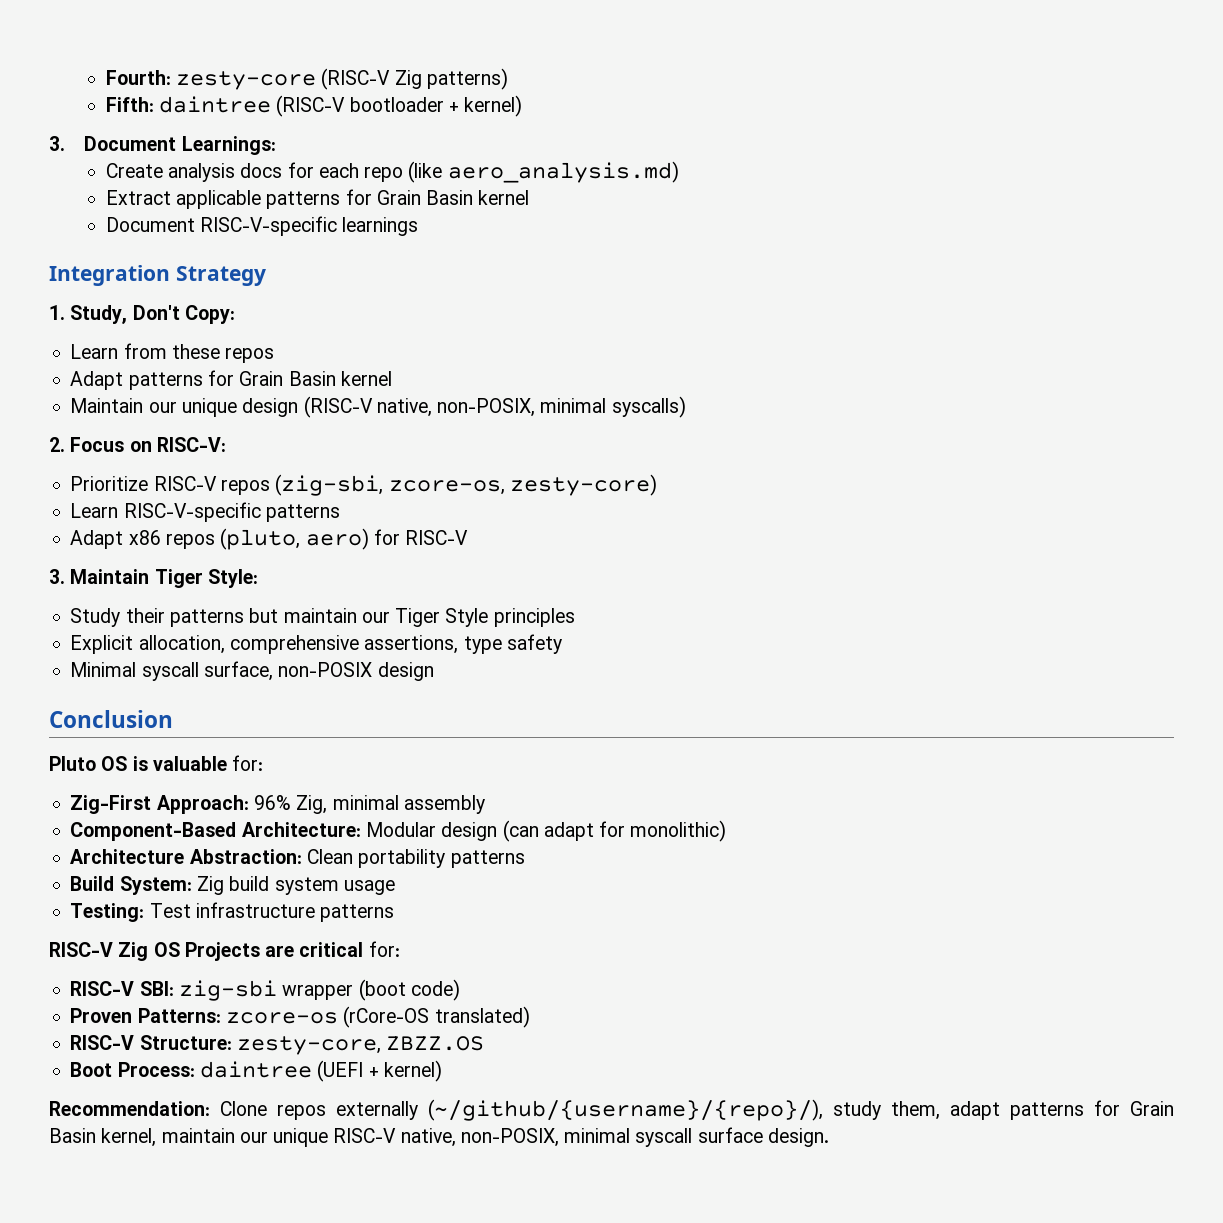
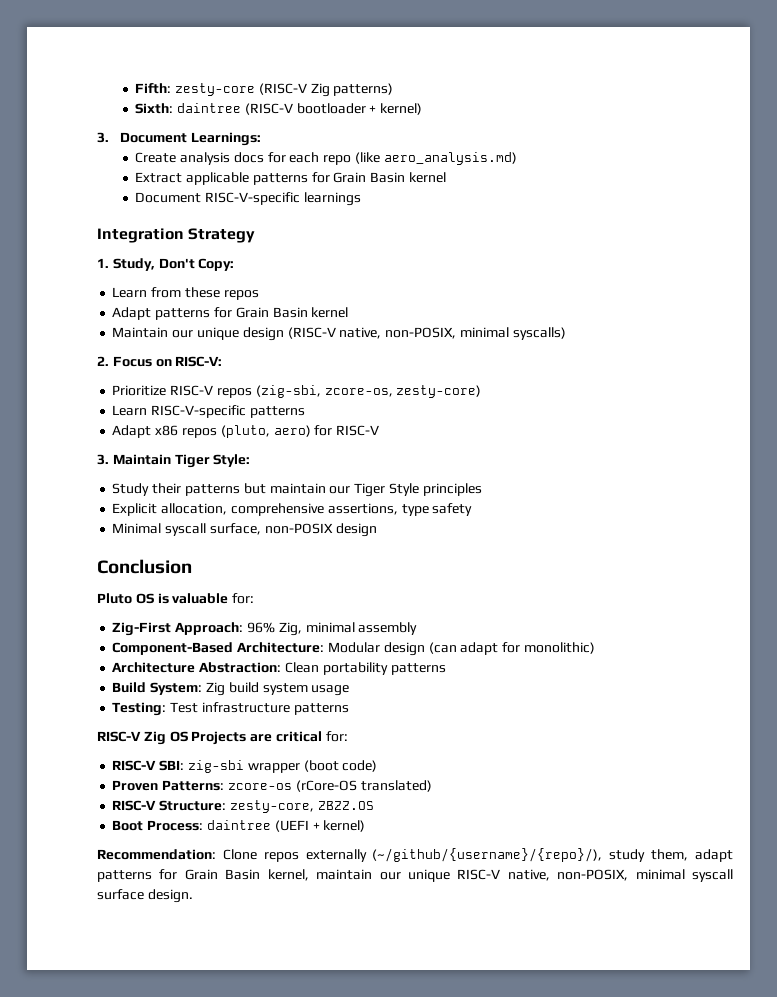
- Fourth: zesty-core (RISC-V Zig patterns)
+ Fifth: zesty-core (RISC-V Zig patterns)
- Fifth: daintree (RISC-V bootloader + kernel)
+ Sixth: daintree (RISC-V bootloader + kernel)

